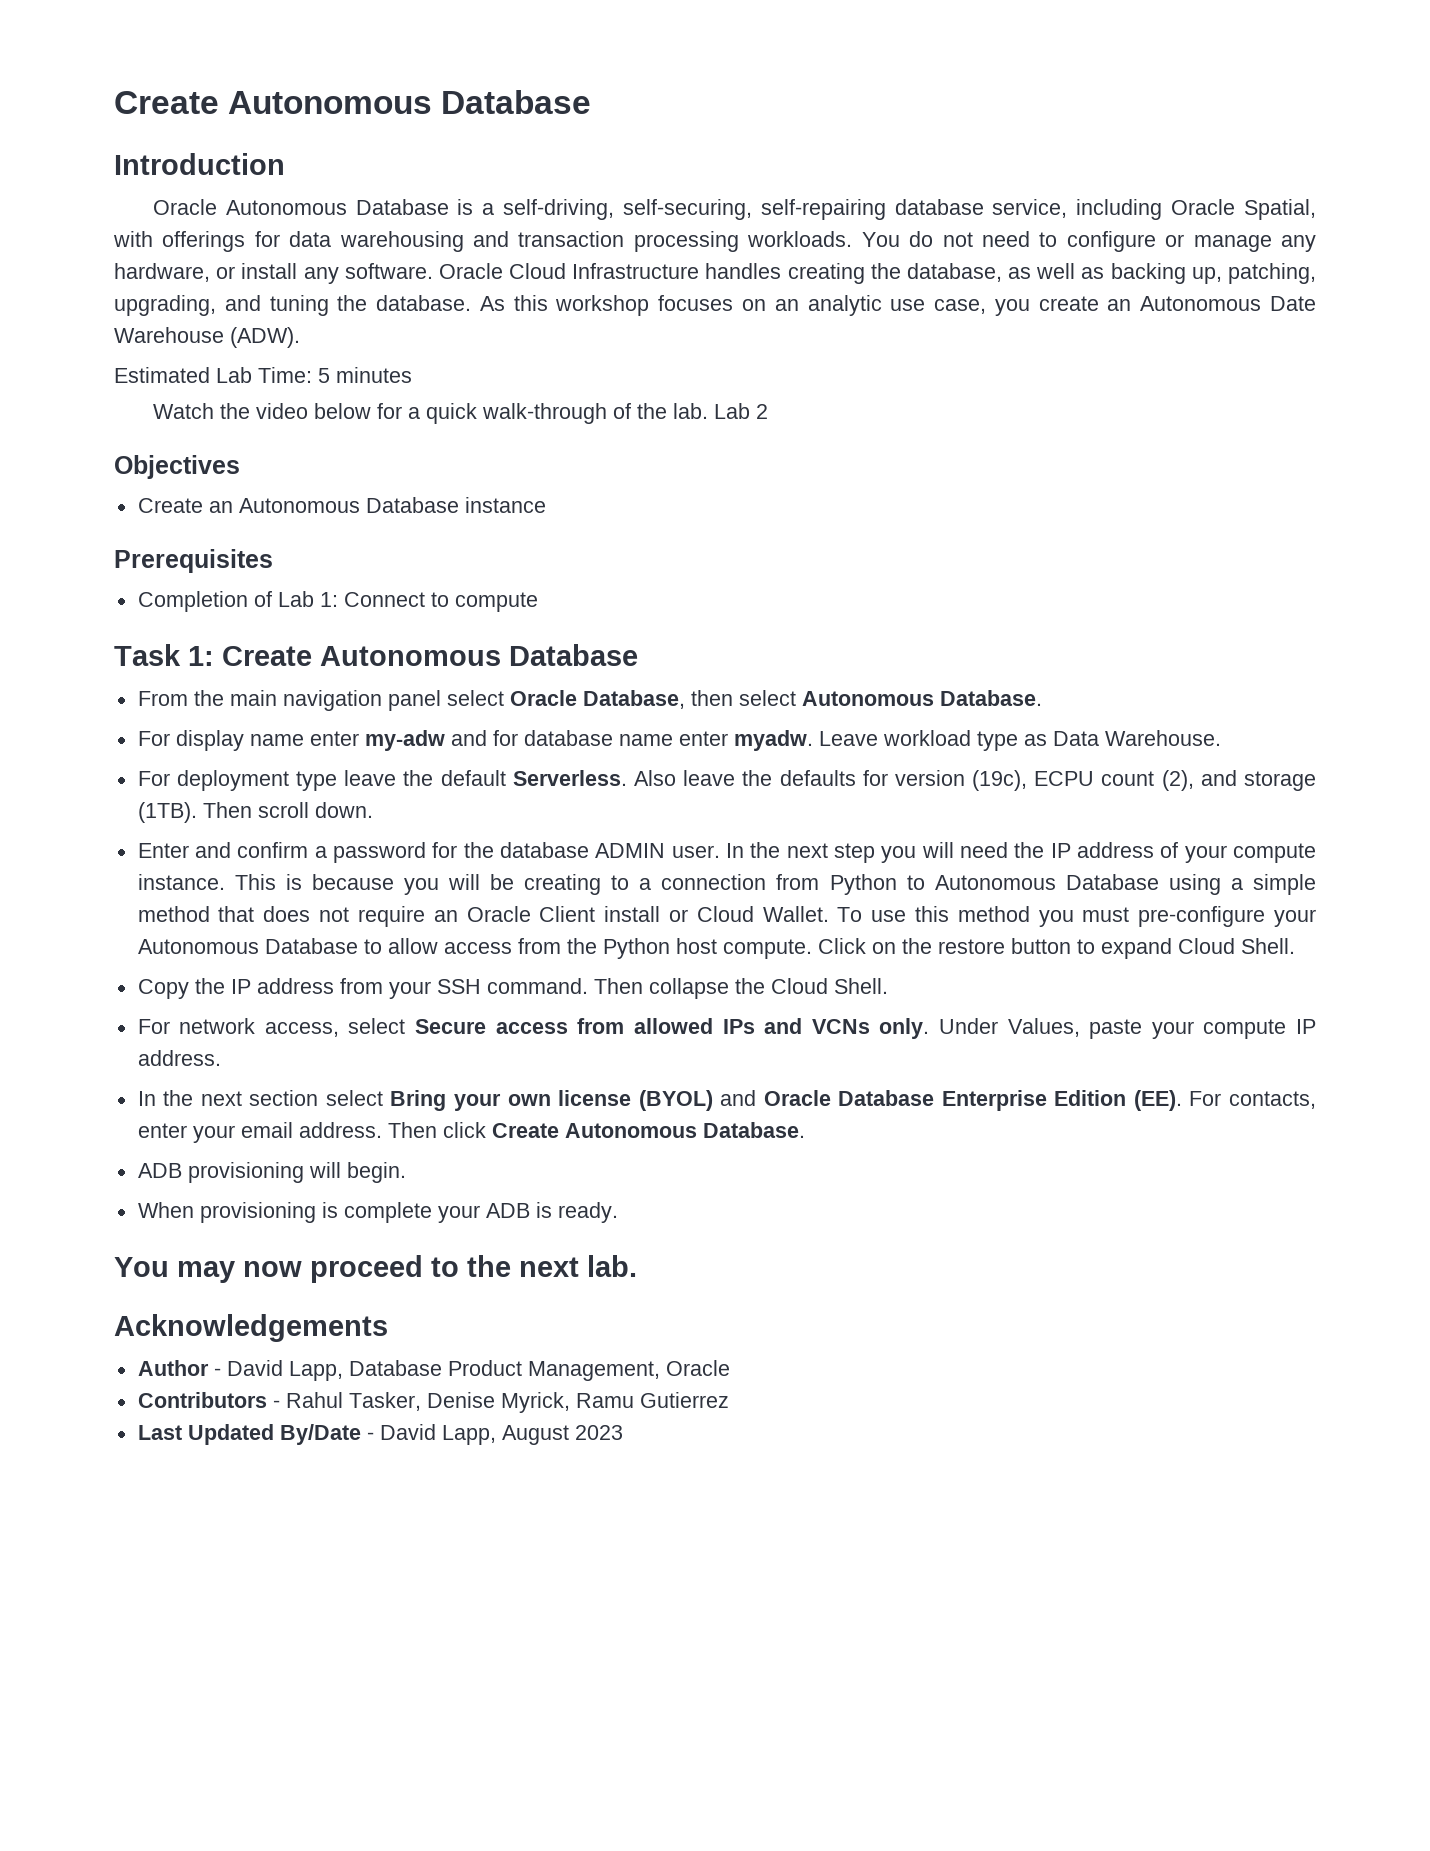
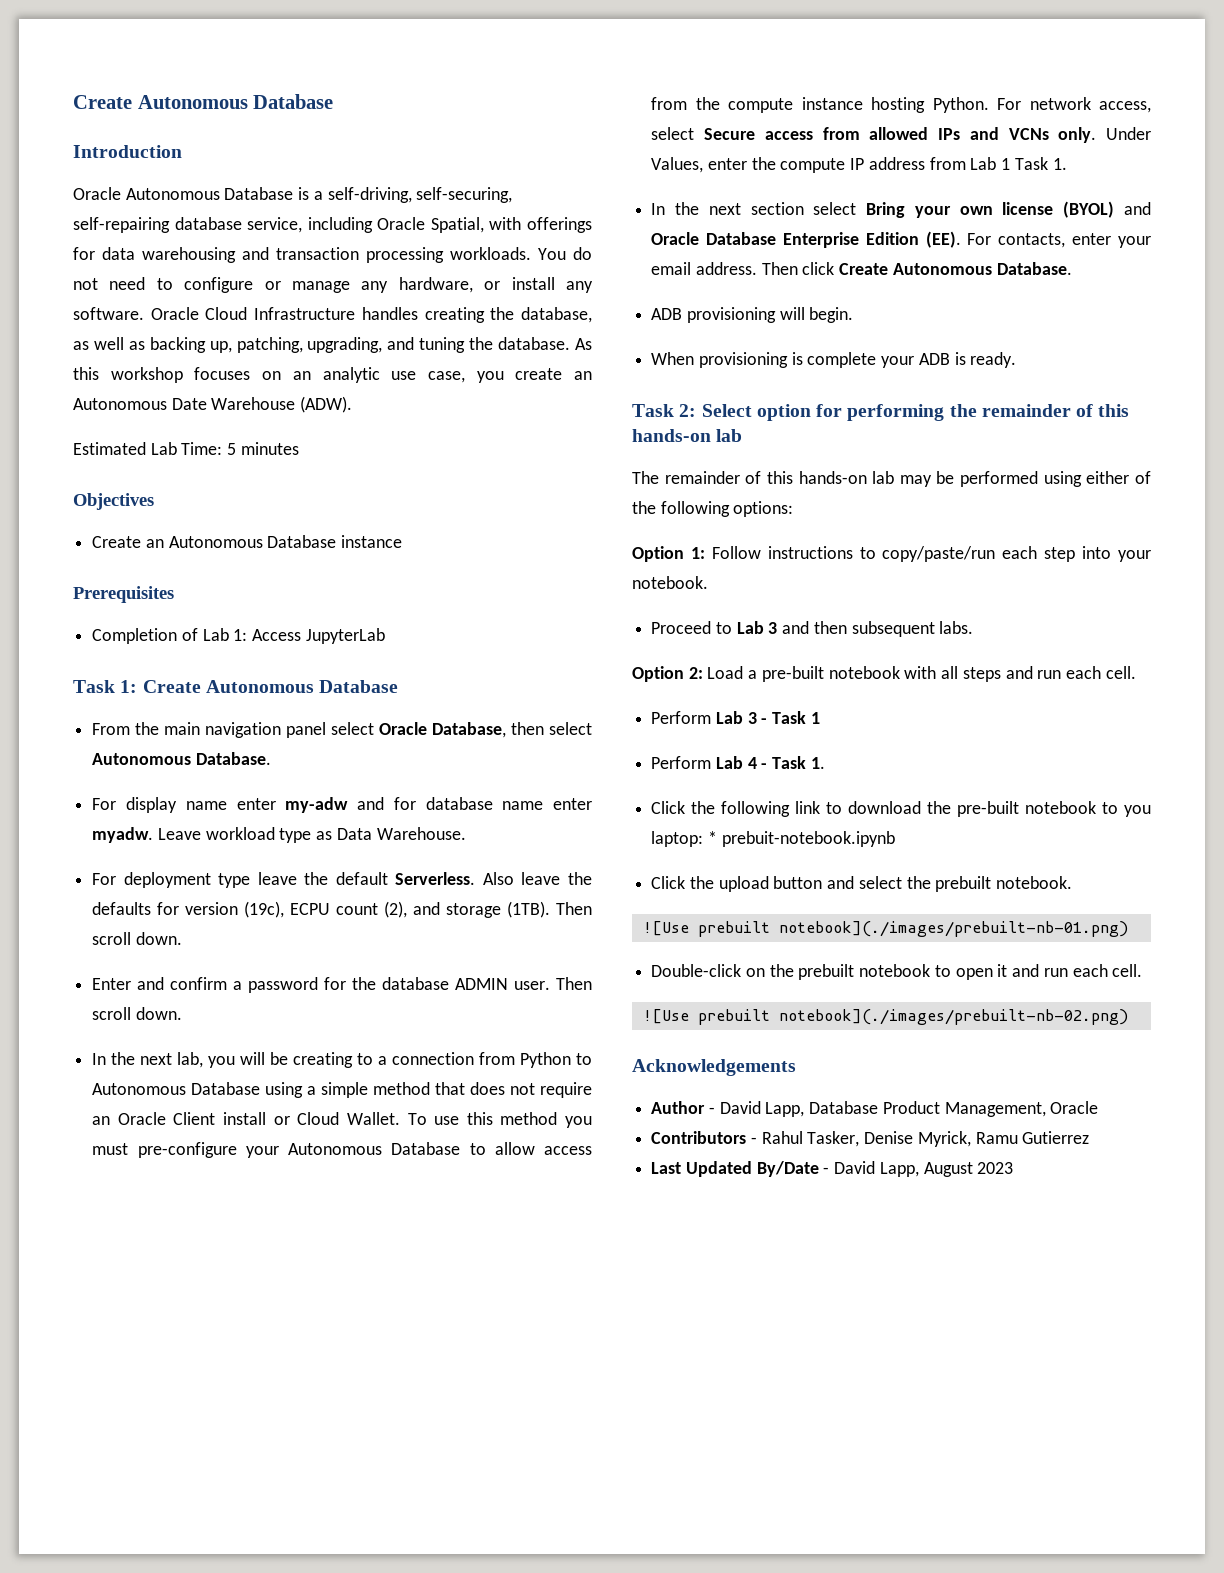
- Watch the video below for a quick walk-through of the lab. Lab 2
- Completion of Lab 1: Connect to compute
+ Completion of Lab 1: Access JupyterLab
- Enter and confirm a password for the database ADMIN user. In the next step you will need the IP address of your compute instance. This is because you will be creating to a connection from Python to Autonomous Database using a simple method that does not require an Oracle Client install or Cloud Wallet.
+ Enter and confirm a password for the database ADMIN user. Then scroll down.
+ In the next lab, you will be creating to a connection from Python to Autonomous Database using a simple method that does not require an Oracle Client install or Cloud Wallet.
- To use this method you must pre-configure your Autonomous Database to allow access from the Python host compute. Click on the restore button to expand Cloud Shell.
- Copy the IP address from your SSH command. Then collapse the Cloud Shell.
- For network access, select Secure access from allowed IPs and VCNs only.
+ To use this method you must pre-configure your Autonomous Database to allow access from the compute instance hosting Python. For network access, select Secure access from allowed IPs and VCNs only.
- Under Values, paste your compute IP address.
+ Under Values, enter the compute IP address from Lab 1 Task 1.
- You may now proceed to the next lab.
+ Task 2: Select option for performing the remainder of this hands-on lab
+ The remainder of this hands-on lab may be performed using either of the following options:
+ Option 1: Follow instructions to copy/paste/run each step into your notebook.
+ Proceed to Lab 3 and then subsequent labs.
+ Option 2: Load a pre-built notebook with all steps and run each cell.
+ Perform Lab 3 - Task 1
+ Perform Lab 4 - Task 1.
+ Click the following link to download the pre-built notebook to you laptop: * prebuit-notebook.ipynb
+ Click the upload button and select the prebuilt notebook.
+ ![Use prebuilt notebook](./images/prebuilt-nb-01.png)
+ Double-click on the prebuilt notebook to open it and run each cell.
+ ![Use prebuilt notebook](./images/prebuilt-nb-02.png)

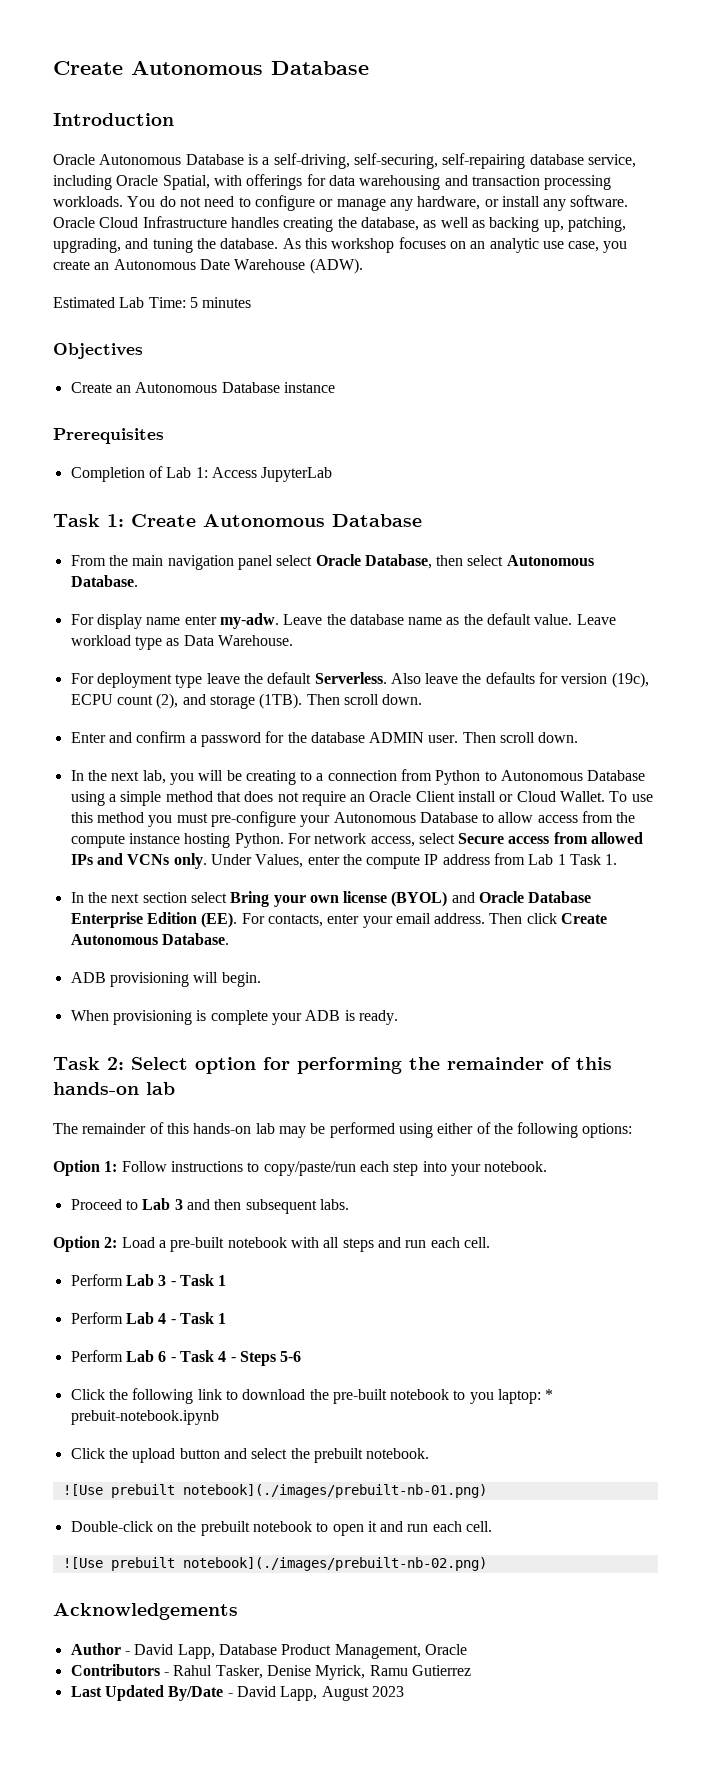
- For display name enter my-adw and for database name enter myadw.
+ For display name enter my-adw. Leave the database name as the default value.
- Perform Lab 4 - Task 1.
+ Perform Lab 4 - Task 1
+ Perform Lab 6 - Task 4 - Steps 5-6

